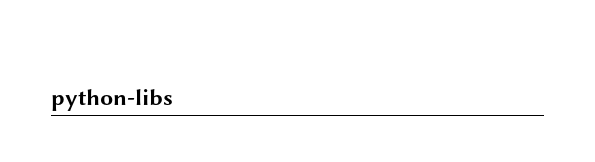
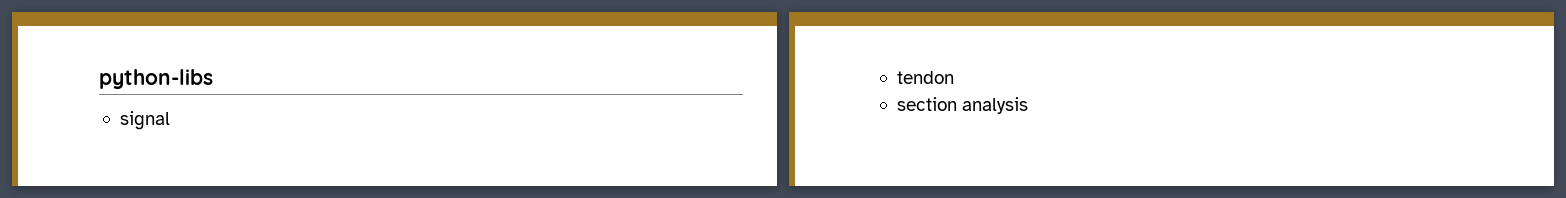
+ signal
+ tendon
+ section analysis

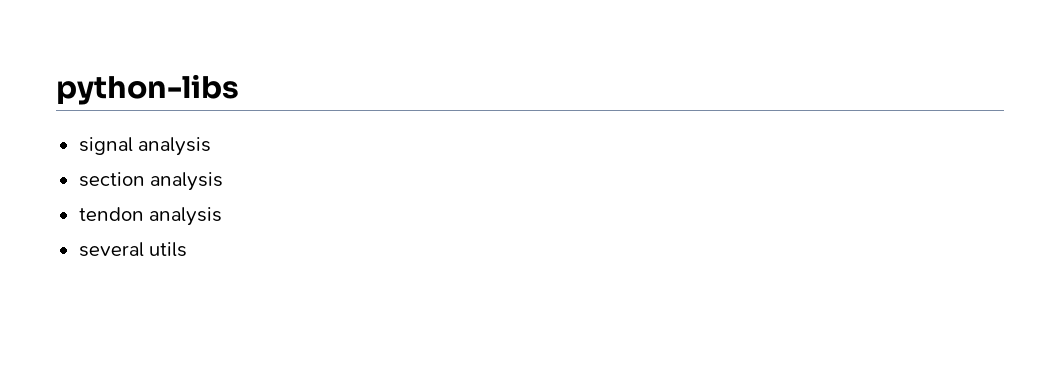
- signal
- tendon
+ signal analysis
+ tendon analysis
+ several utils

